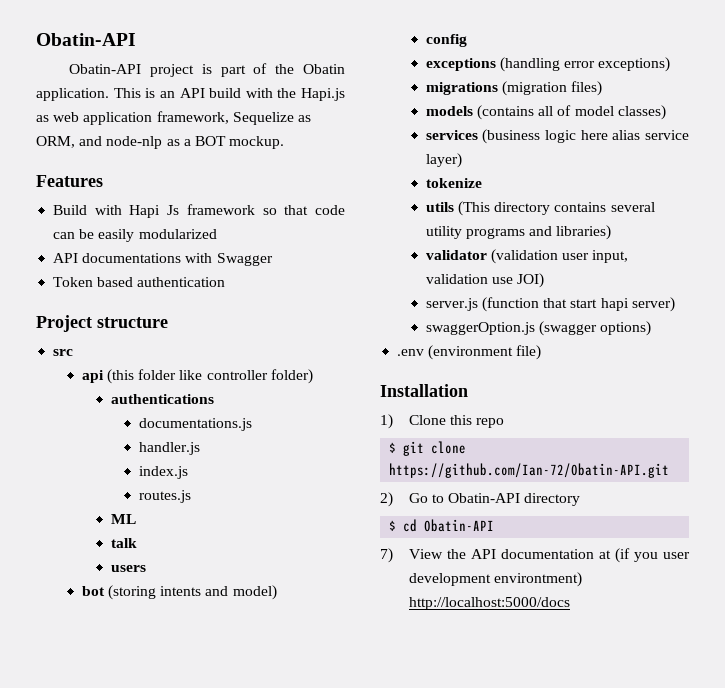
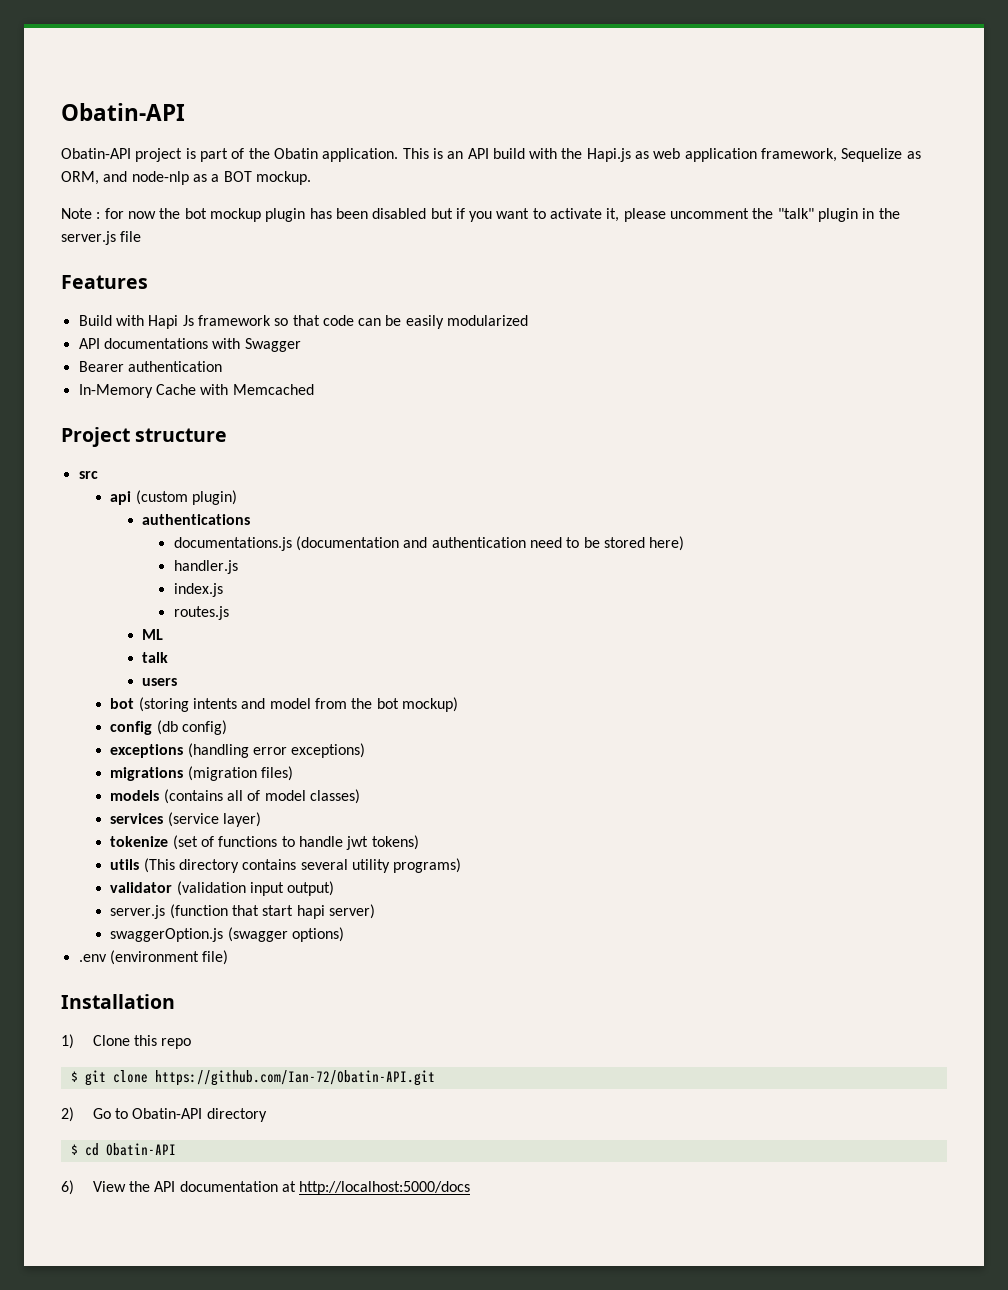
+ Note : for now the bot mockup plugin has been disabled but if you want to activate it, please uncomment the "talk" plugin in the server.js file
- Token based authentication
+ Bearer authentication
+ In-Memory Cache with Memcached
- api (this folder like controller folder)
+ api (custom plugin)
  authentications
- documentations.js
+ documentations.js (documentation and authentication need to be stored here)
- bot (storing intents and model)
+ bot (storing intents and model from the bot mockup)
- config
+ config (db config)
- services (business logic here alias service layer)
- tokenize
+ services (service layer)
+ tokenize (set of functions to handle jwt tokens)
- utils (This directory contains several utility programs and libraries)
+ utils (This directory contains several utility programs)
- validator (validation user input, validation use JOI)
+ validator (validation input output)
- 7) View the API documentation at (if you user development environtment) http://localhost:5000/docs
+ 6) View the API documentation at http://localhost:5000/docs

